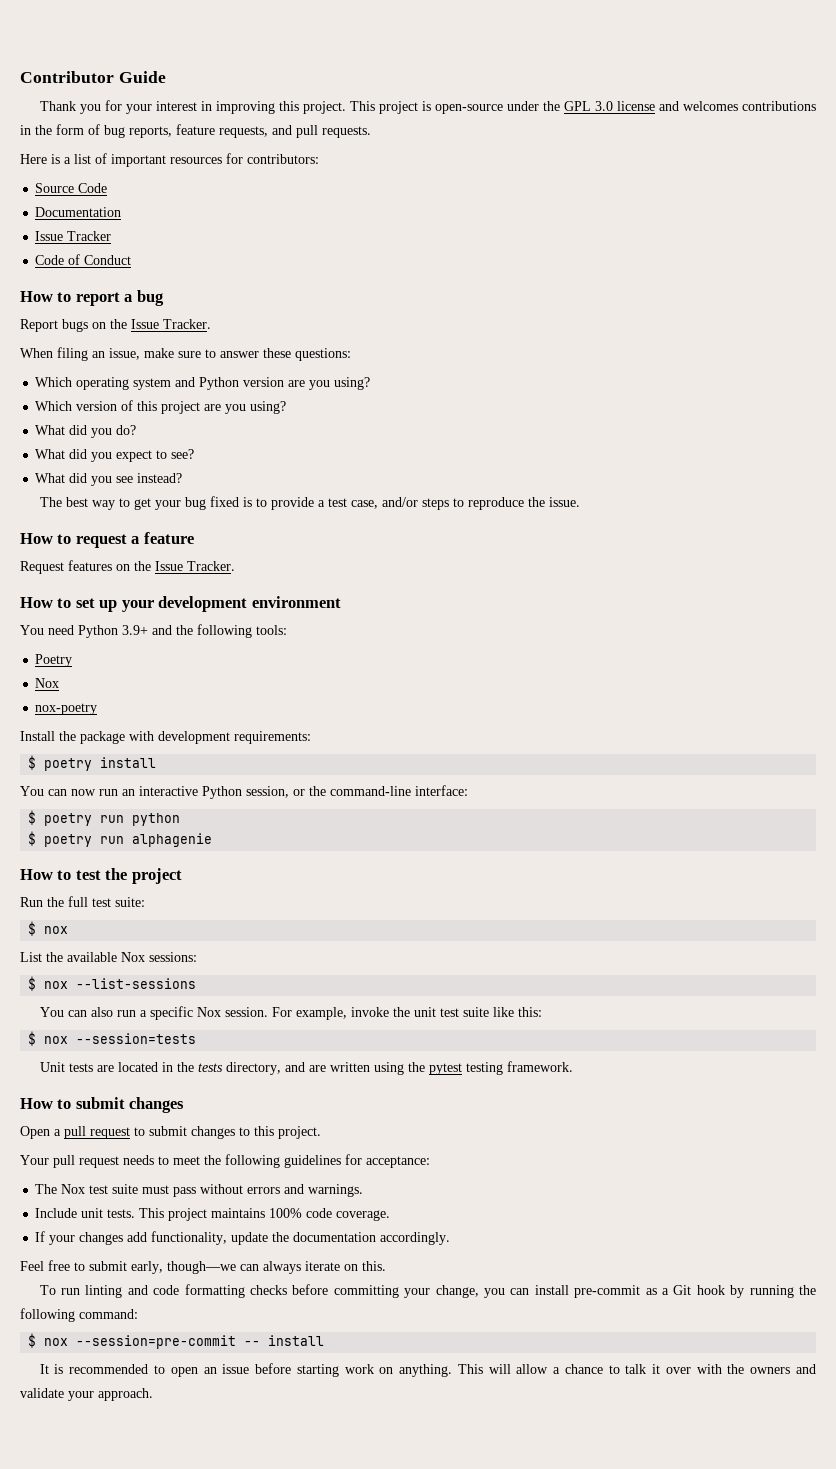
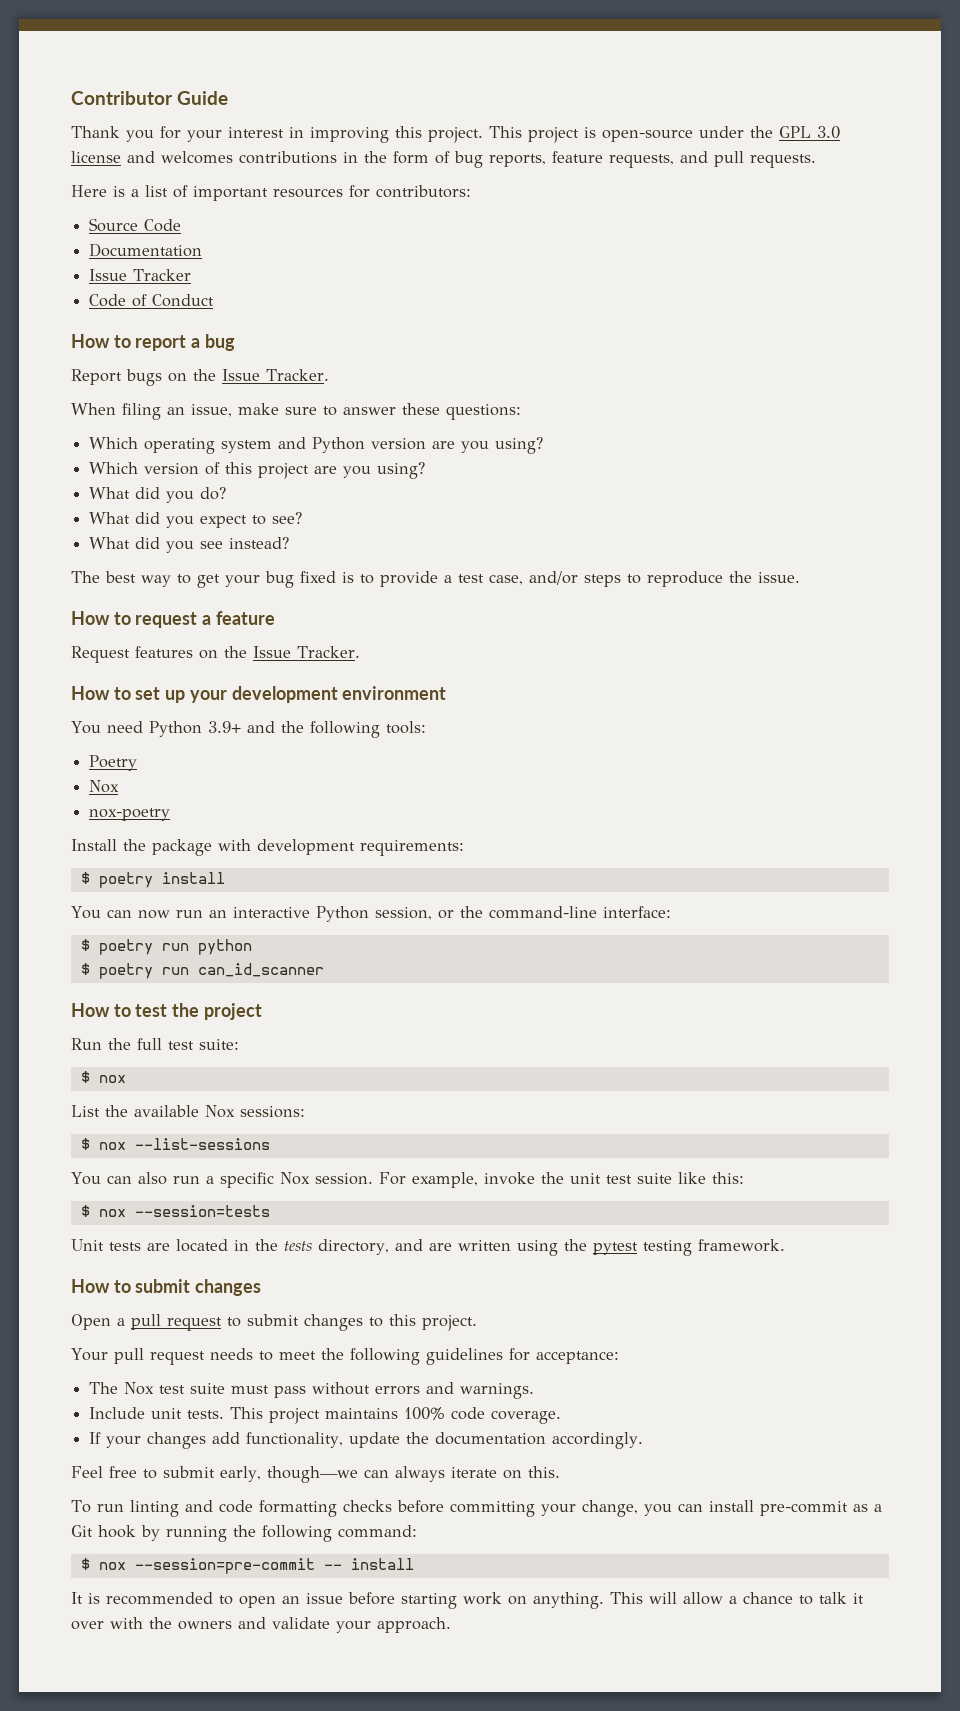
- $ poetry run alphagenie
+ $ poetry run can_id_scanner

